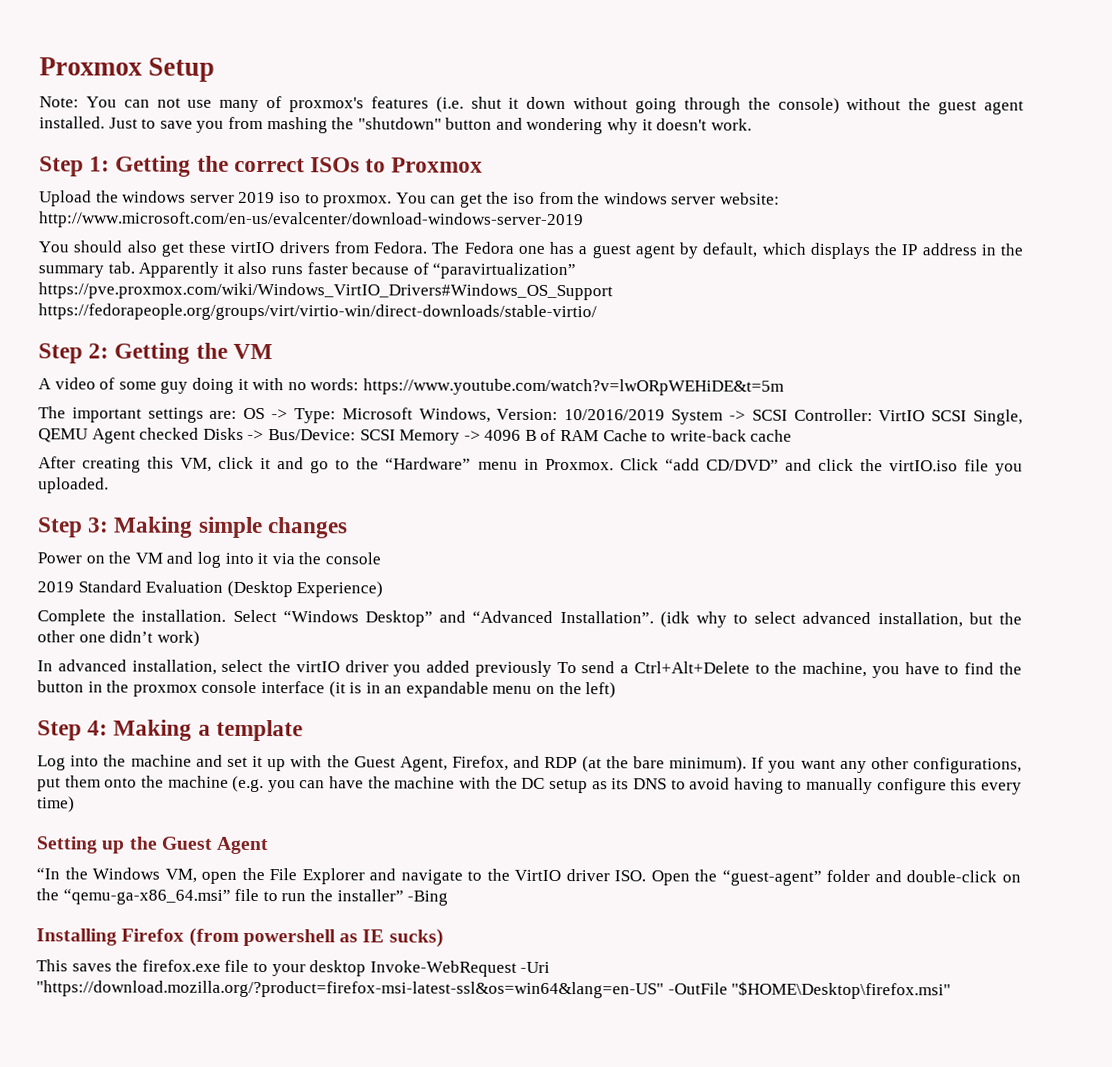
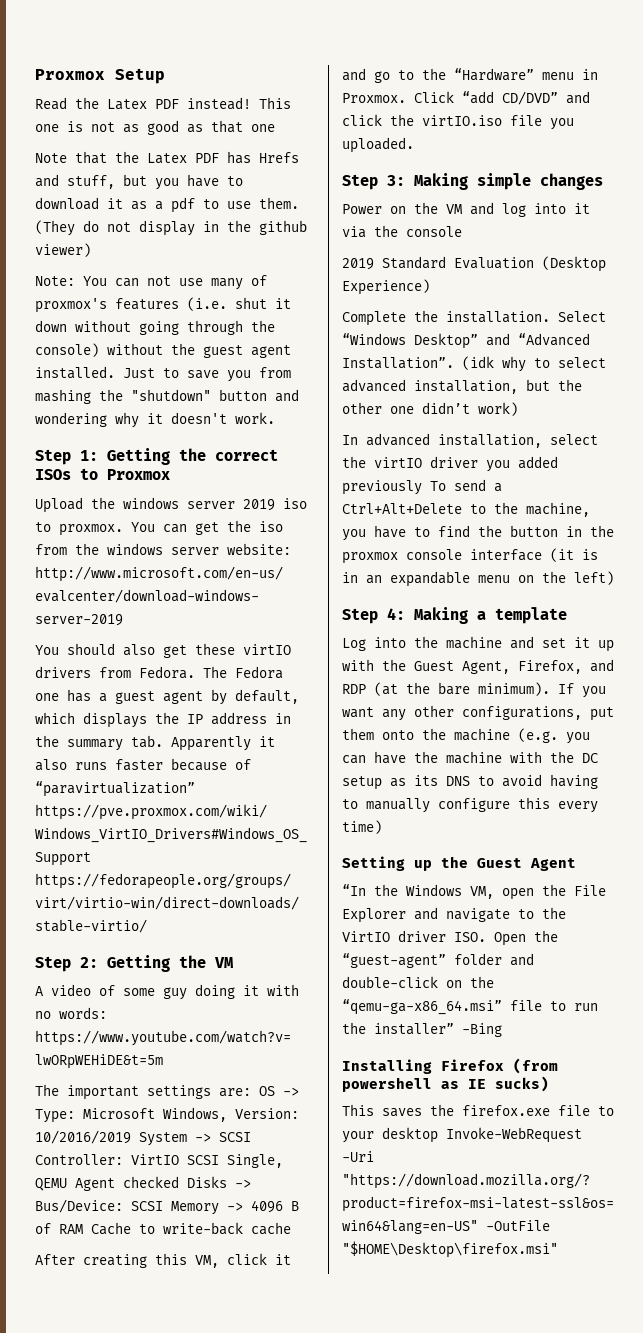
+ Read the Latex PDF instead! This one is not as good as that one
+ Note that the Latex PDF has Hrefs and stuff, but you have to download it as a pdf to use them. (They do not display in the github viewer)

